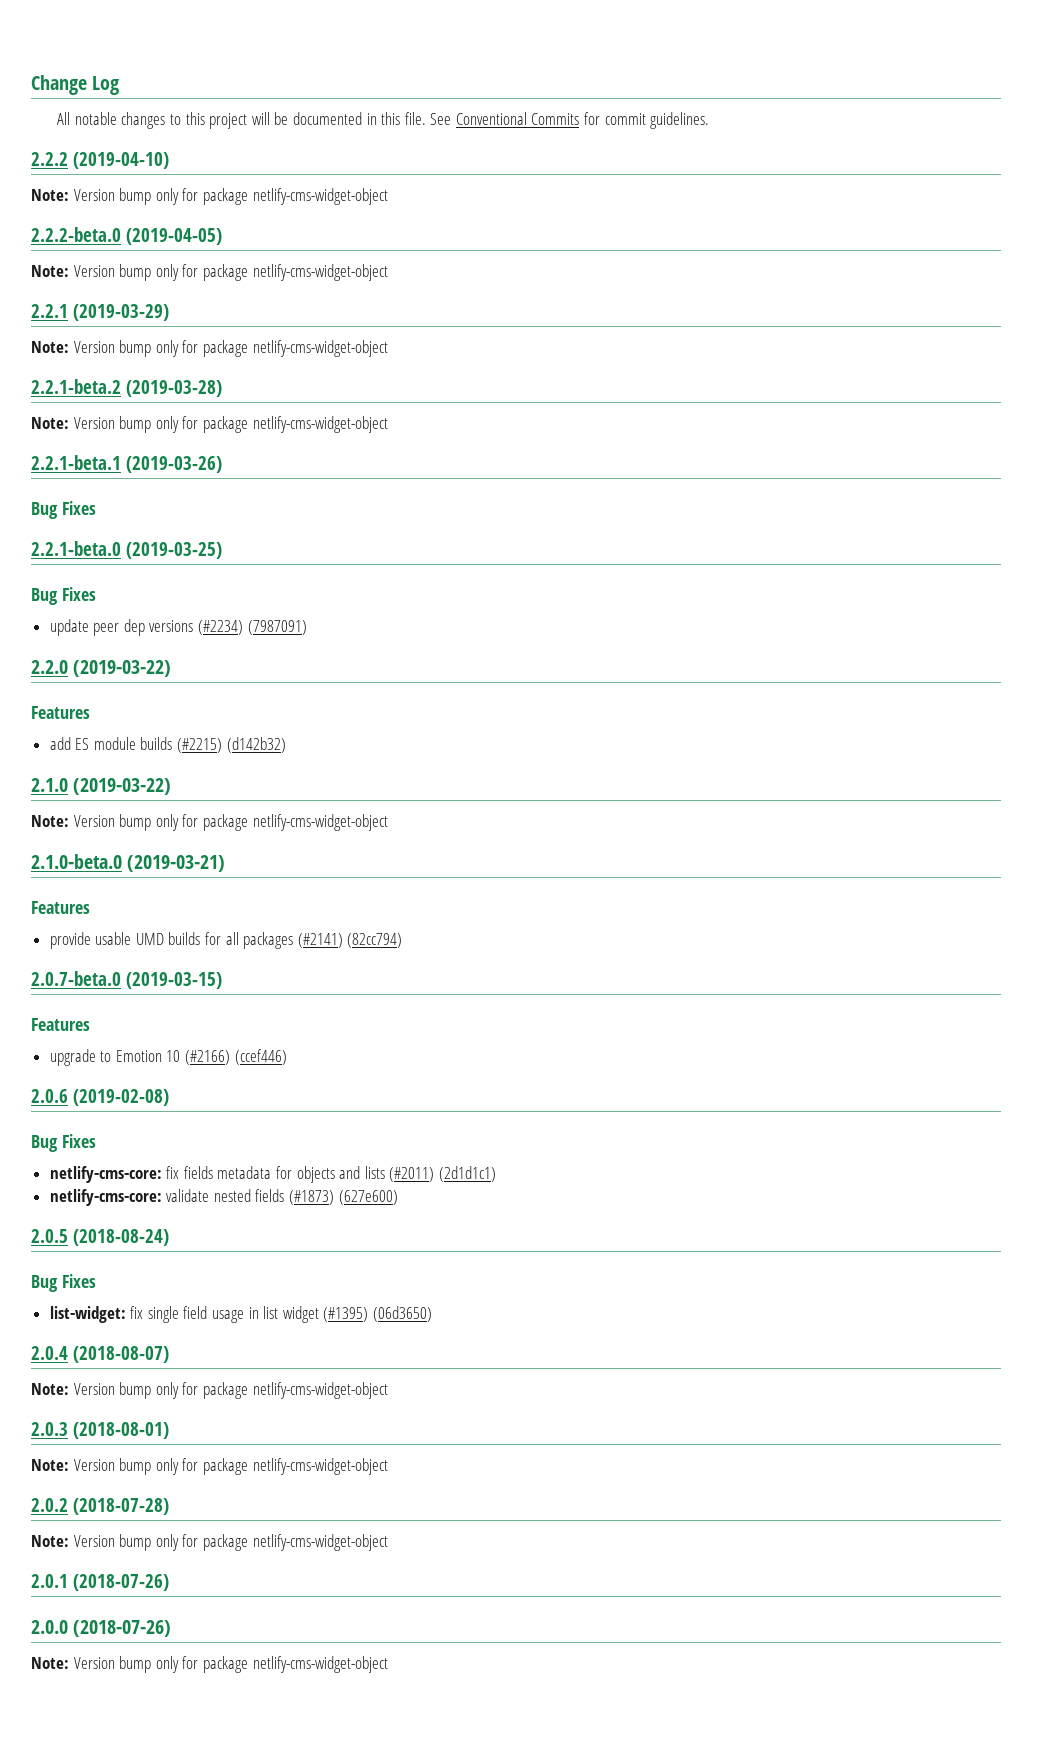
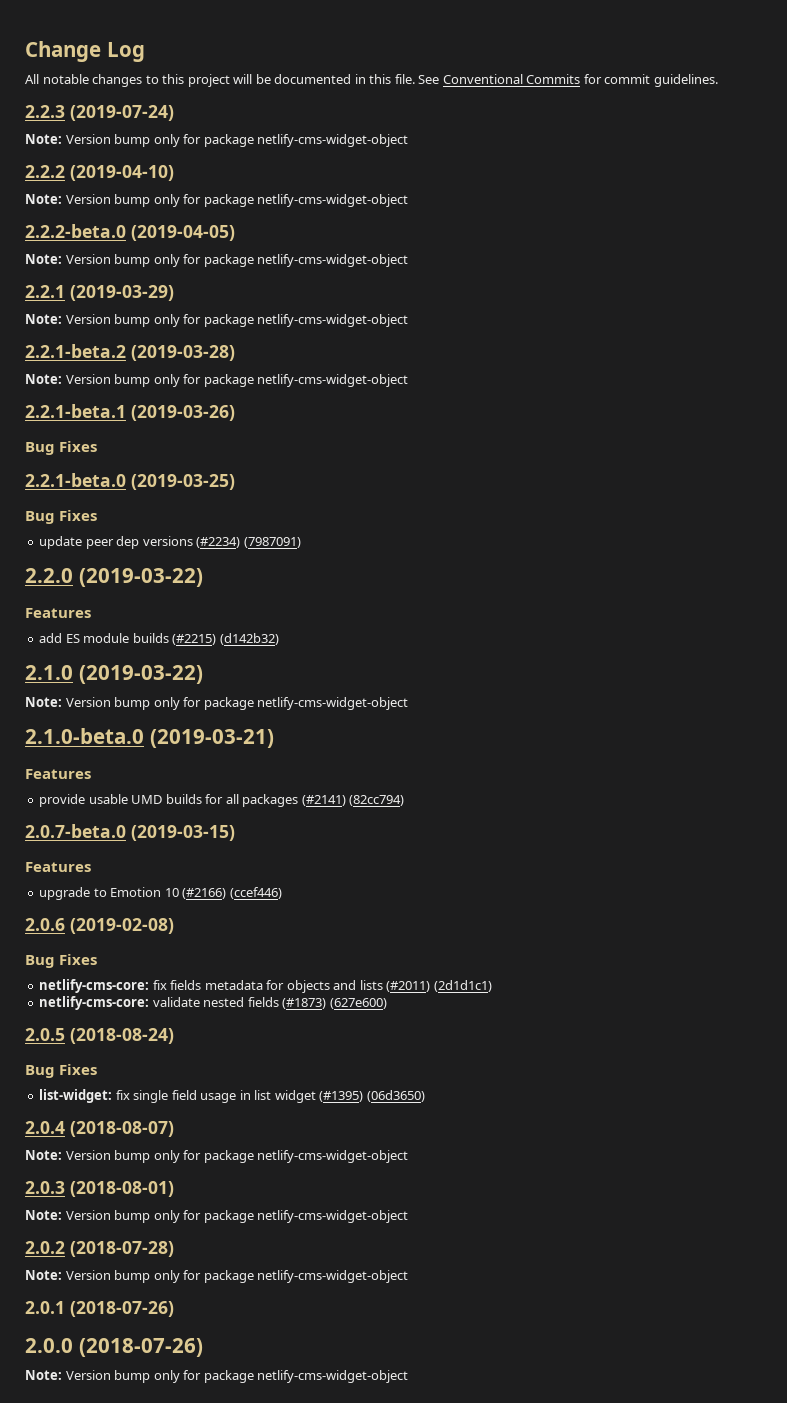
+ 2.2.3 (2019-07-24)
+ Note: Version bump only for package netlify-cms-widget-object

